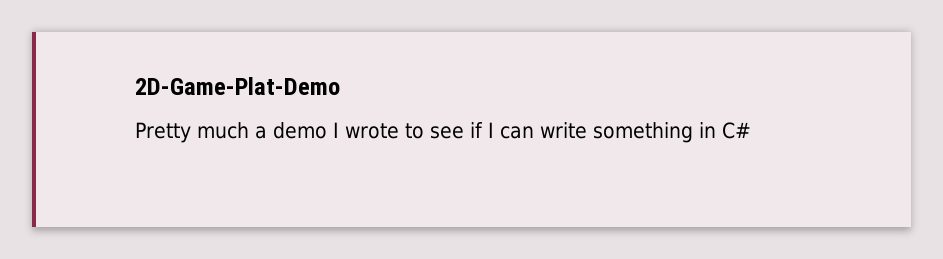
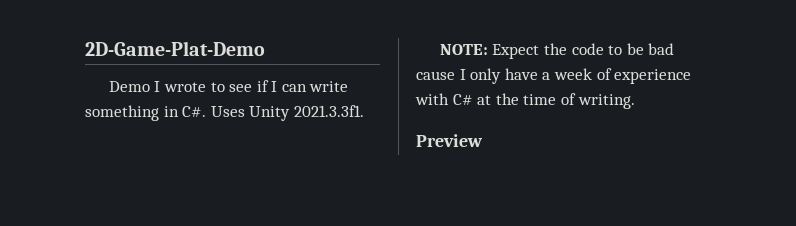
- Pretty much a demo I wrote to see if I can write something in C#
+ Demo I wrote to see if I can write something in C#. Uses Unity 2021.3.3f1.
+ NOTE: Expect the code to be bad cause I only have a week of experience with C# at the time of writing.
+ Preview

